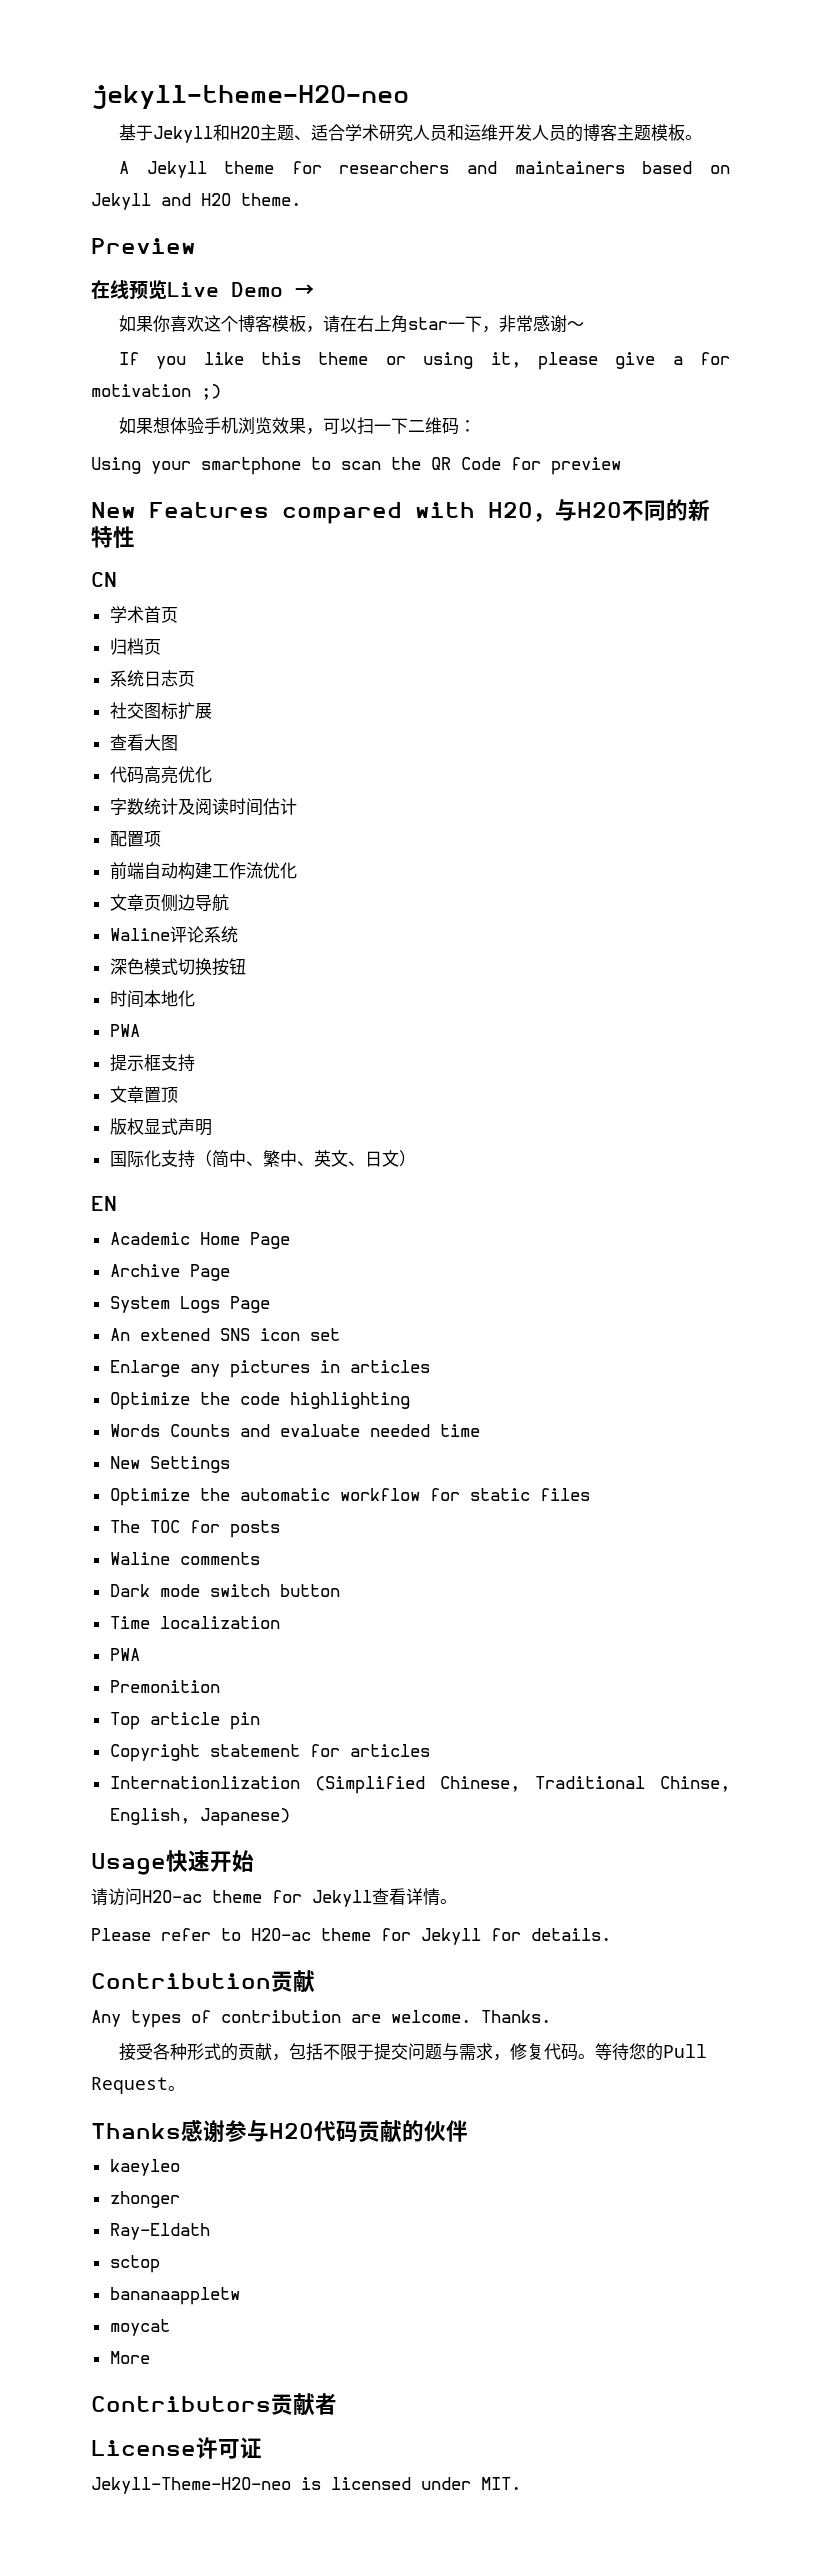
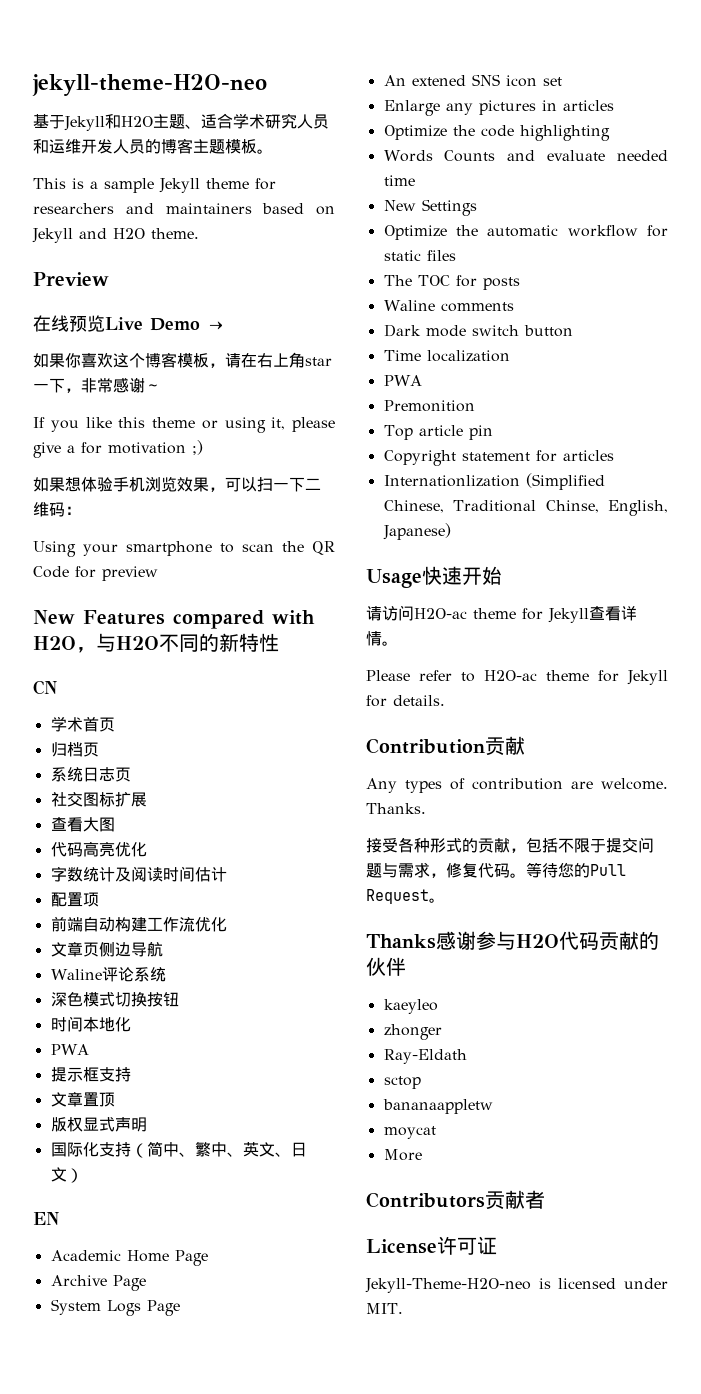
- A Jekyll theme for researchers and maintainers based on Jekyll and H2O theme.
+ This is a sample Jekyll theme for researchers and maintainers based on Jekyll and H2O theme.

